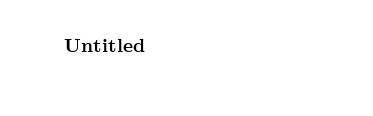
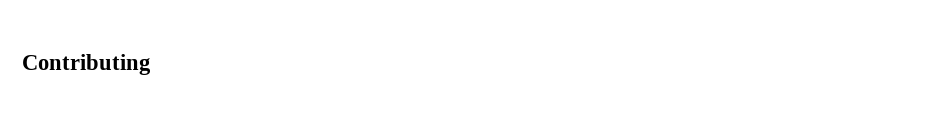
- Untitled
+ Contributing

